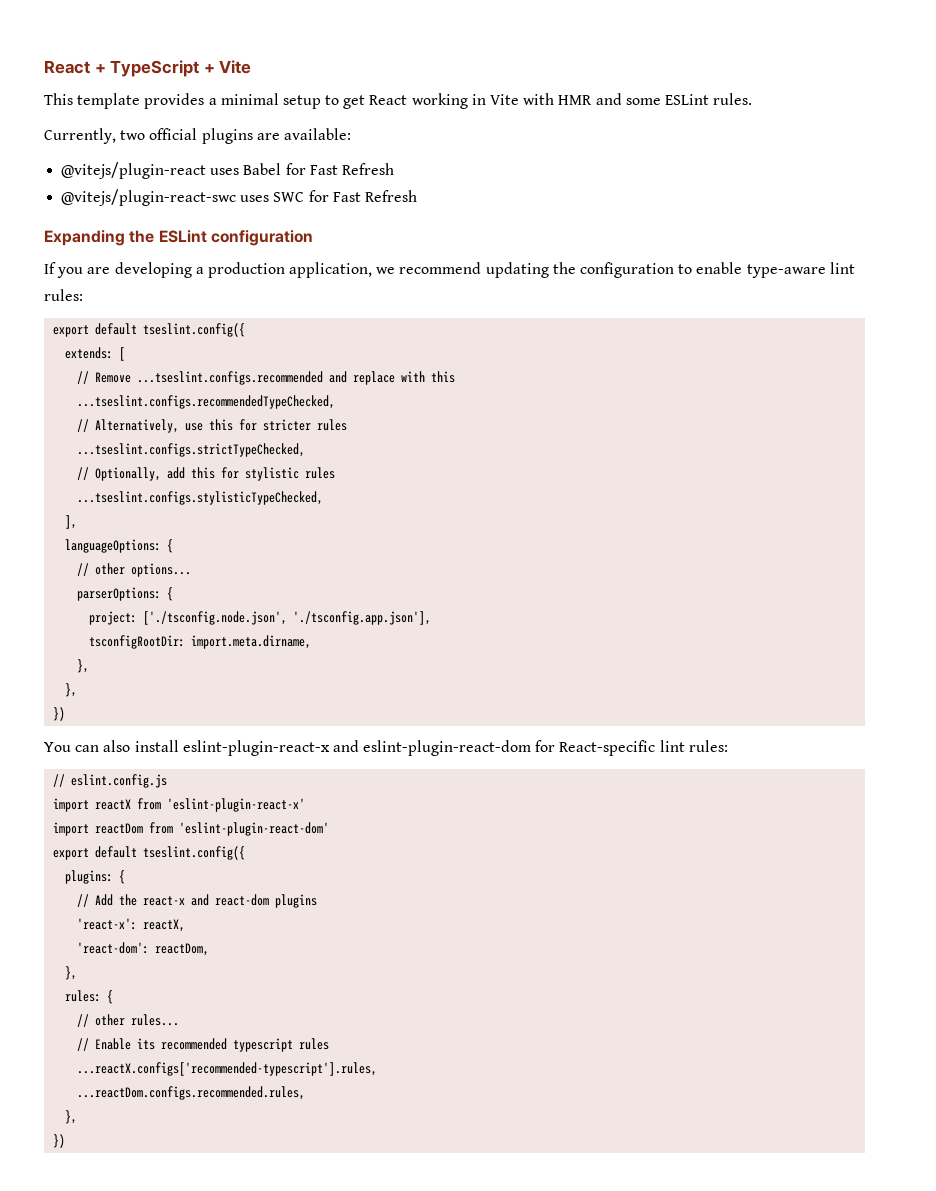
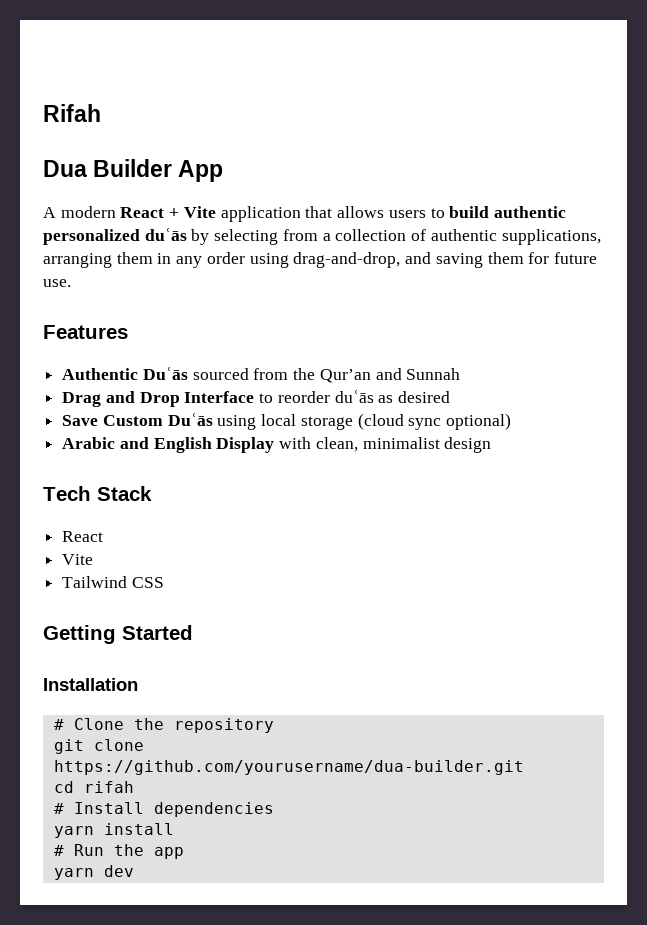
- React + TypeScript + Vite
- This template provides a minimal setup to get React working in Vite with HMR and some ESLint rules.
- Currently, two official plugins are available:
- @vitejs/plugin-react uses Babel for Fast Refresh
- @vitejs/plugin-react-swc uses SWC for Fast Refresh
- Expanding the ESLint configuration
- If you are developing a production application, we recommend updating the configuration to enable type-aware lint rules:
- export default tseslint.config({
- extends: [
- // Remove ...tseslint.configs.recommended and replace with this
- ...tseslint.configs.recommendedTypeChecked,
- // Alternatively, use this for stricter rules
- ...tseslint.configs.strictTypeChecked,
- // Optionally, add this for stylistic rules
- ...tseslint.configs.stylisticTypeChecked,
- ],
- languageOptions: {
- // other options...
- parserOptions: {
- project: ['./tsconfig.node.json', './tsconfig.app.json'],
- tsconfigRootDir: import.meta.dirname,
- },
- },
- })
- You can also install eslint-plugin-react-x and eslint-plugin-react-dom for React-specific lint rules:
- // eslint.config.js
- import reactX from 'eslint-plugin-react-x'
- import reactDom from 'eslint-plugin-react-dom'
- export default tseslint.config({
- plugins: {
- // Add the react-x and react-dom plugins
- 'react-x': reactX,
- 'react-dom': reactDom,
- },
- rules: {
- // other rules...
- // Enable its recommended typescript rules
- ...reactX.configs['recommended-typescript'].rules,
- ...reactDom.configs.recommended.rules,
- },
- })
+ Rifah
+ Dua Builder App
+ A modern React + Vite application that allows users to build authentic personalized duʿās by selecting from a collection of authentic supplications, arranging them in any order using drag-and-drop, and saving them for future use.
+ Features
+ Authentic Duʿās sourced from the Qur’an and Sunnah
+ Drag and Drop Interface to reorder duʿās as desired
+ Save Custom Duʿās using local storage (cloud sync optional)
+ Arabic and English Display with clean, minimalist design
+ Tech Stack
+ React
+ Vite
+ Tailwind CSS
+ Getting Started
+ Installation
+ # Clone the repository
+ git clone https://github.com/yourusername/dua-builder.git
+ cd rifah
+ # Install dependencies
+ yarn install
+ # Run the app
+ yarn dev

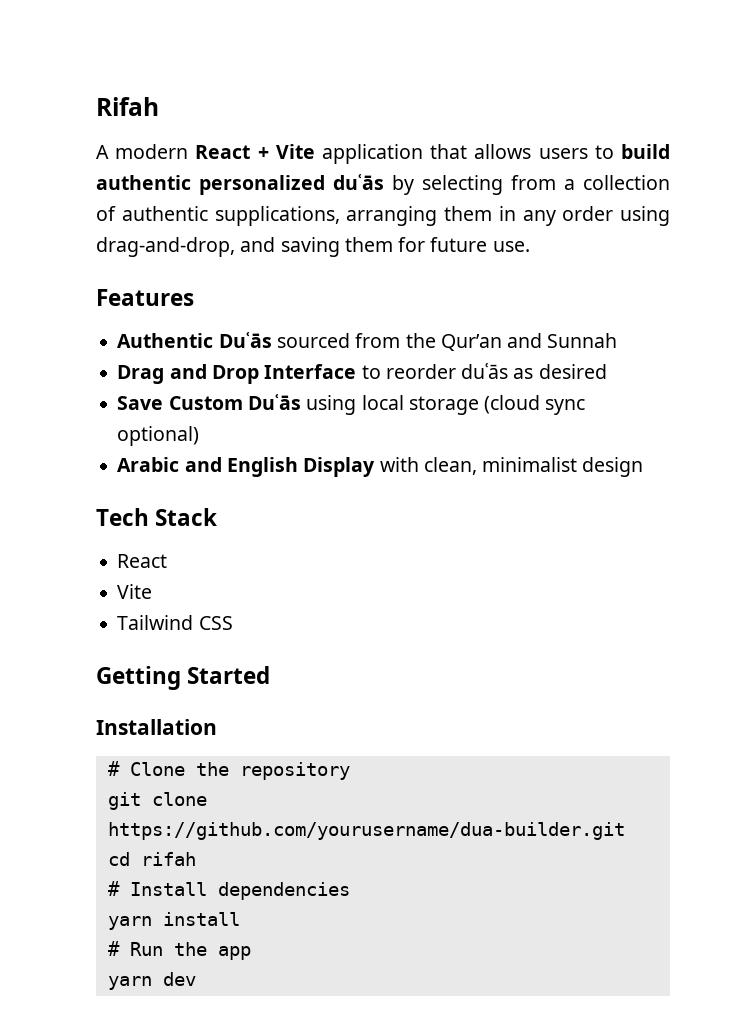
- Dua Builder App

